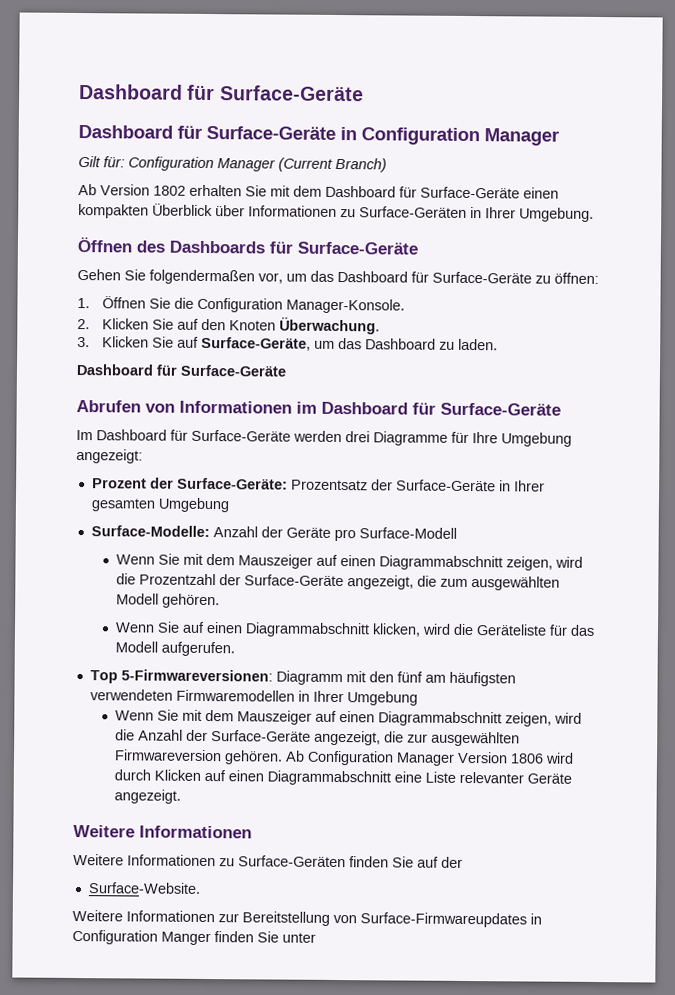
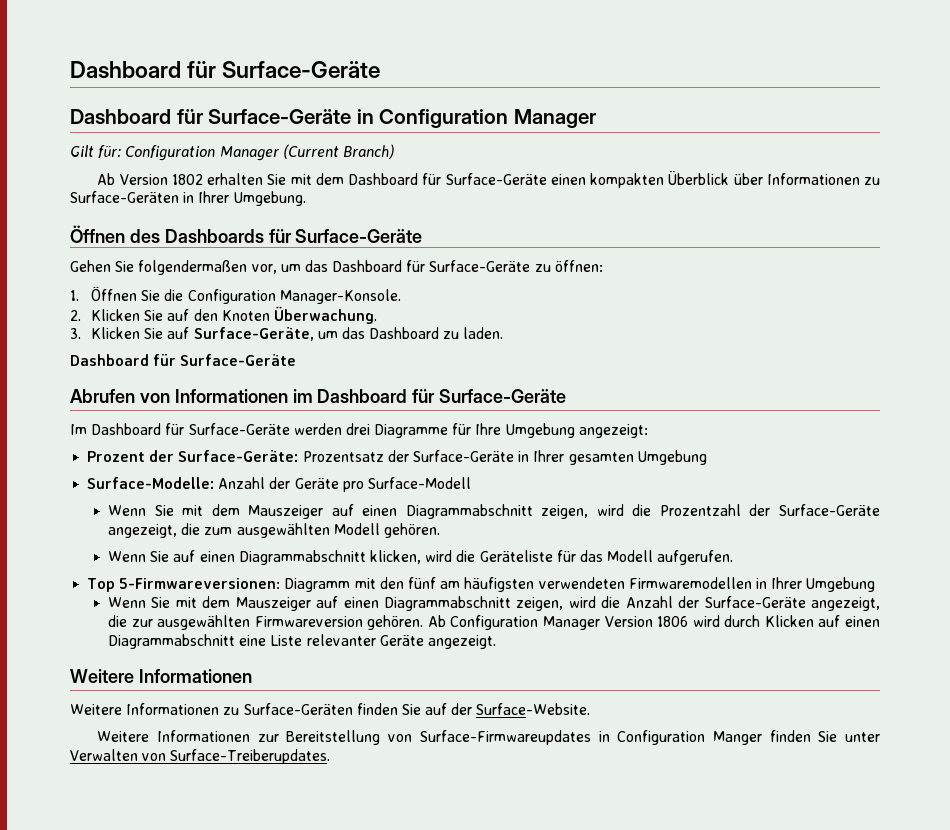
- Weitere Informationen zu Surface-Geräten finden Sie auf der
- Surface-Website.
+ Weitere Informationen zu Surface-Geräten finden Sie auf der Surface-Website.
- Weitere Informationen zur Bereitstellung von Surface-Firmwareupdates in Configuration Manger finden Sie unter
+ Weitere Informationen zur Bereitstellung von Surface-Firmwareupdates in Configuration Manger finden Sie unter Verwalten von Surface-Treiberupdates.

